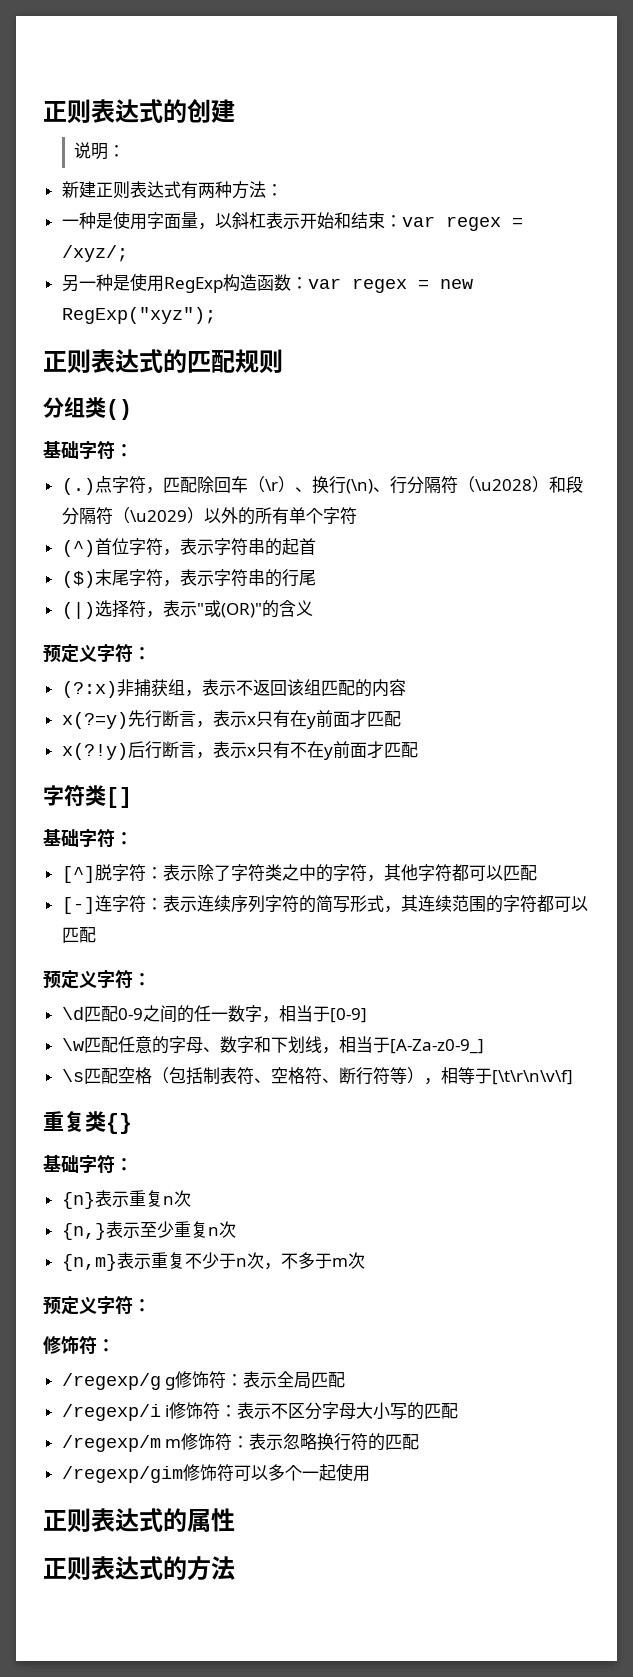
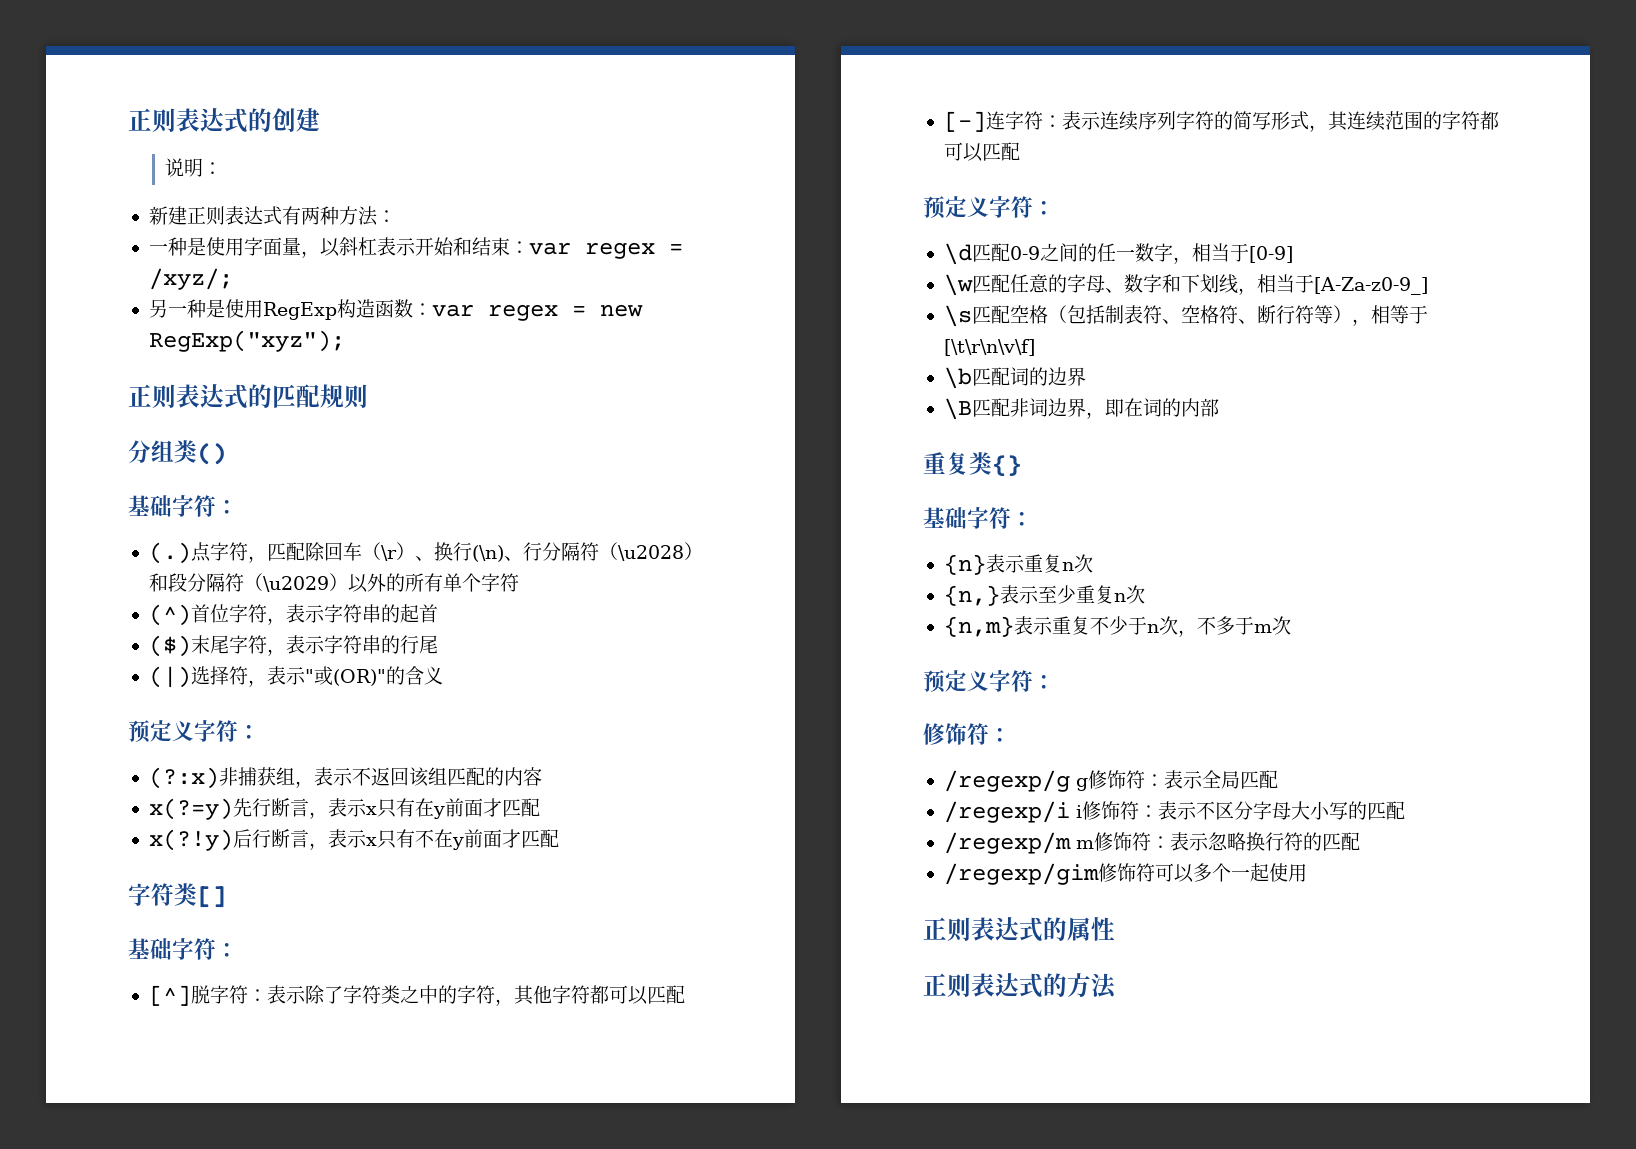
+ \b匹配词的边界
+ \B匹配非词边界，即在词的内部

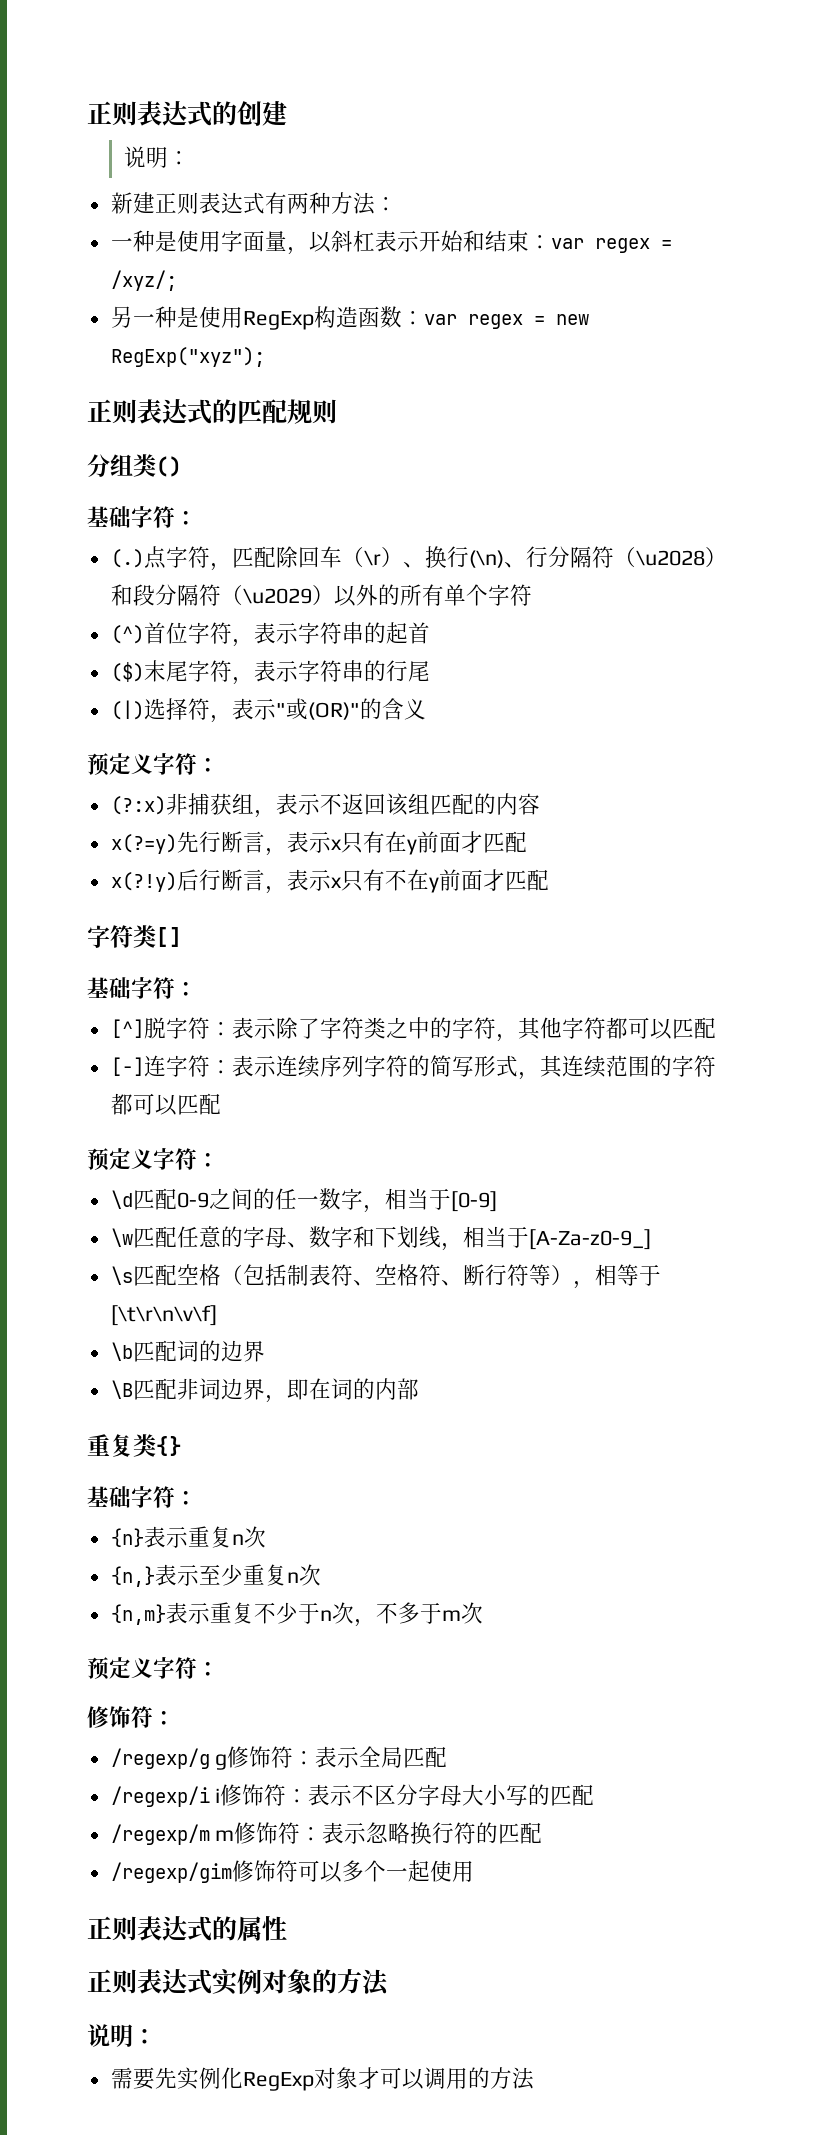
- 正则表达式的方法
+ 正则表达式实例对象的方法
+ 说明：
+ 需要先实例化RegExp对象才可以调用的方法

